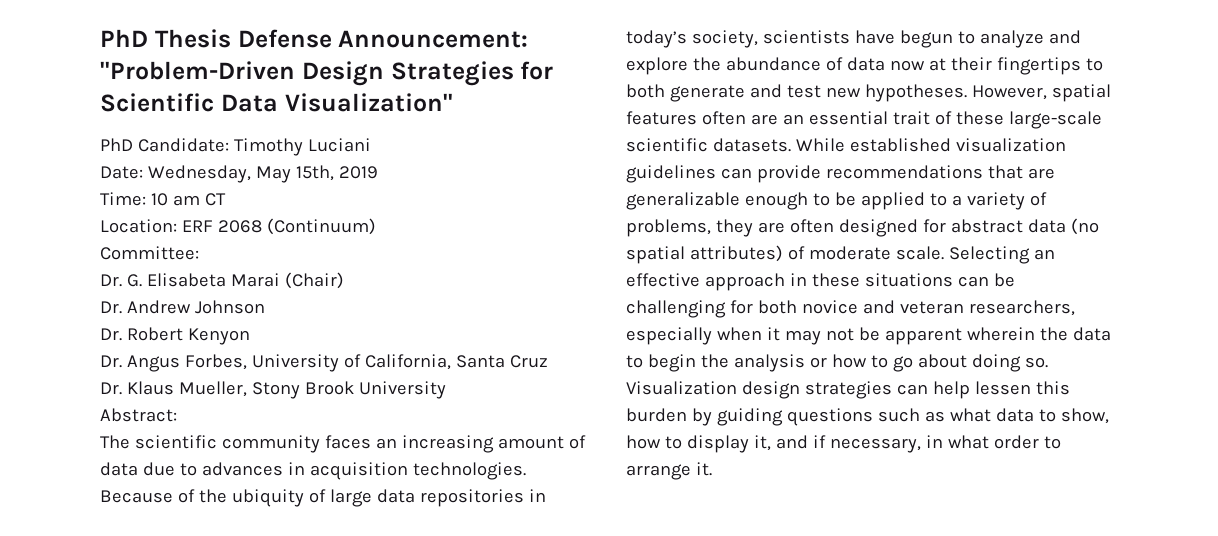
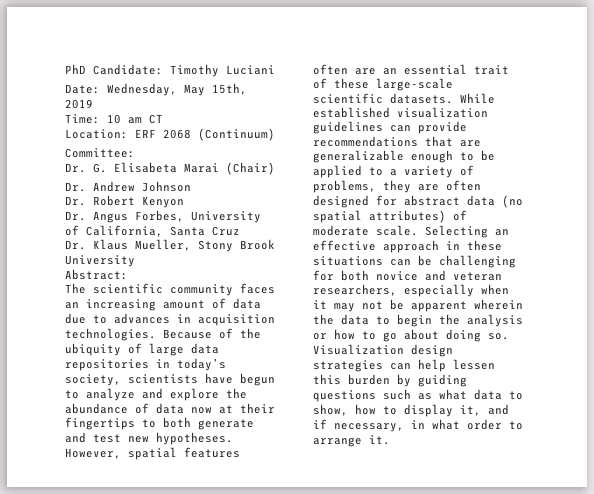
- PhD Thesis Defense Announcement: "Problem-Driven Design Strategies for Scientific Data Visualization"

